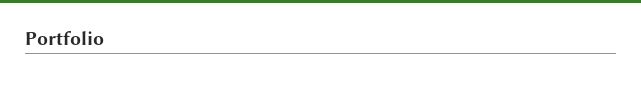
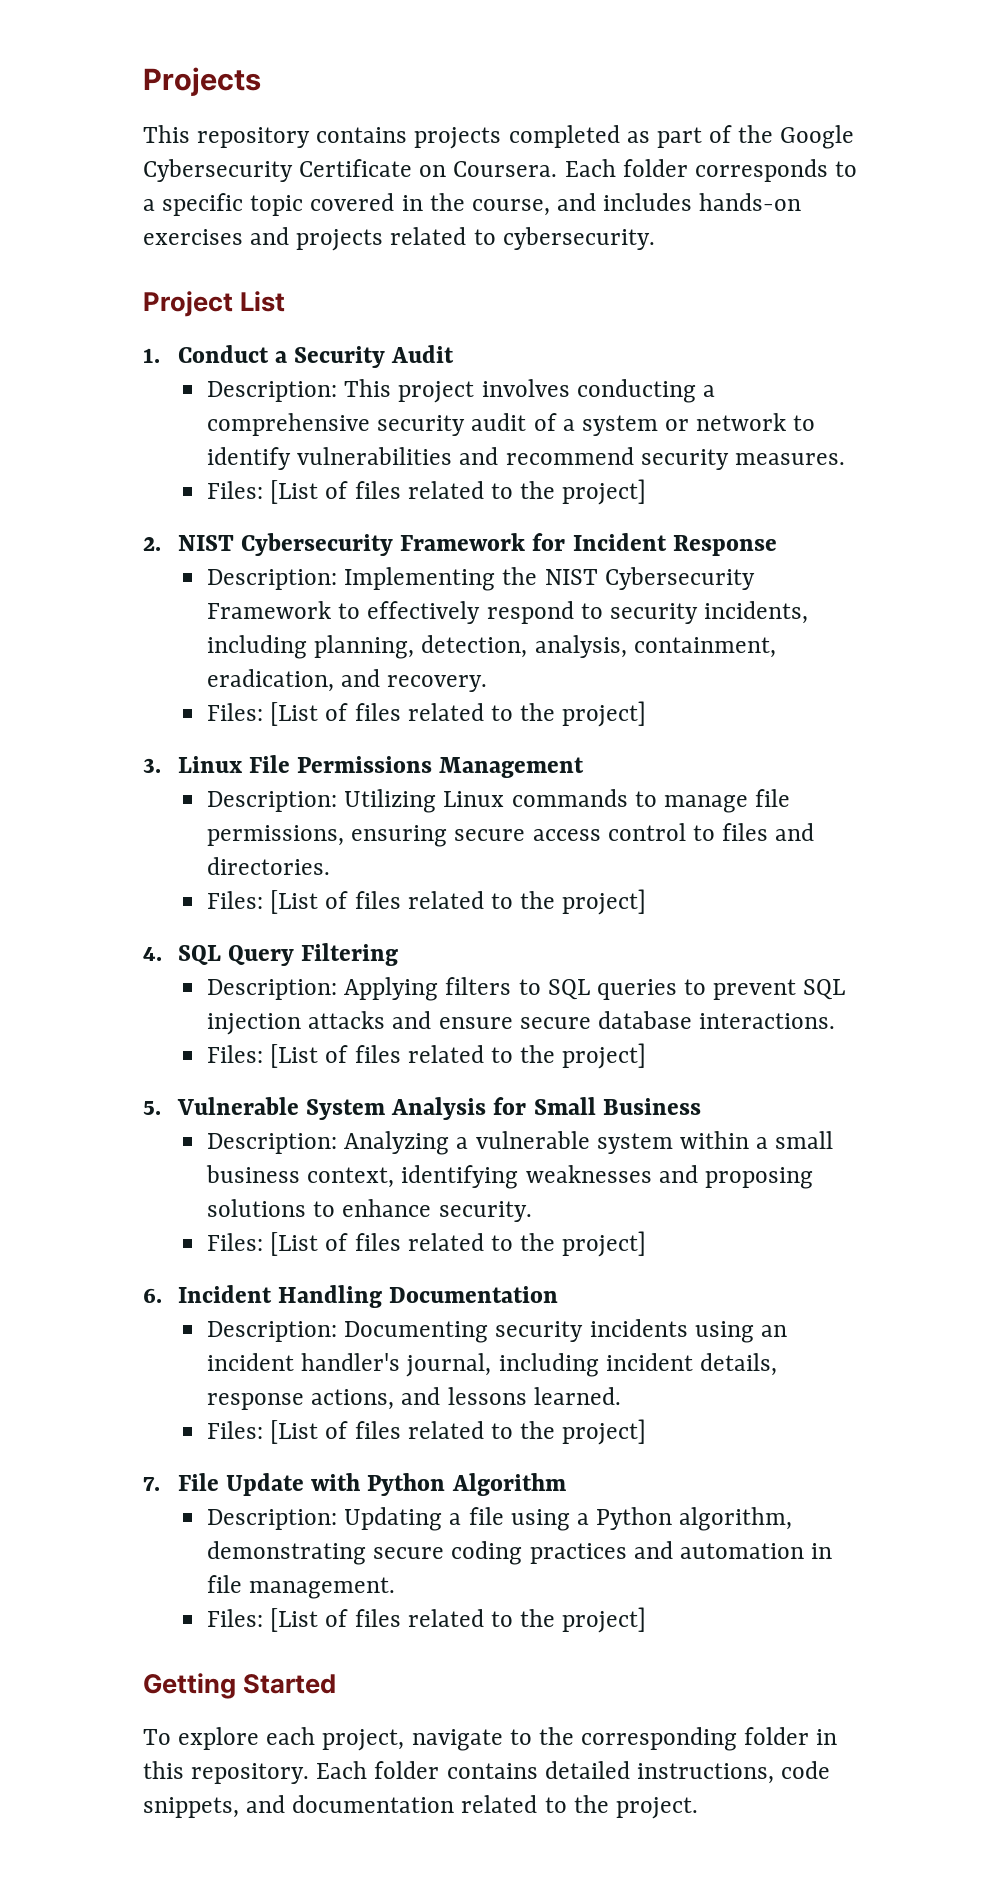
- Portfolio
+ Projects
+ This repository contains projects completed as part of the Google Cybersecurity Certificate on Coursera. Each folder corresponds to a specific topic covered in the course, and includes hands-on exercises and projects related to cybersecurity.
+ Project List
+ 1. Conduct a Security Audit
+ Description: This project involves conducting a comprehensive security audit of a system or network to identify vulnerabilities and recommend security measures.
+ Files: [List of files related to the project]
+ 2. NIST Cybersecurity Framework for Incident Response
+ Description: Implementing the NIST Cybersecurity Framework to effectively respond to security incidents, including planning, detection, analysis, containment, eradication, and recovery.
+ Files: [List of files related to the project]
+ 3. Linux File Permissions Management
+ Description: Utilizing Linux commands to manage file permissions, ensuring secure access control to files and directories.
+ Files: [List of files related to the project]
+ 4. SQL Query Filtering
+ Description: Applying filters to SQL queries to prevent SQL injection attacks and ensure secure database interactions.
+ Files: [List of files related to the project]
+ 5. Vulnerable System Analysis for Small Business
+ Description: Analyzing a vulnerable system within a small business context, identifying weaknesses and proposing solutions to enhance security.
+ Files: [List of files related to the project]
+ 6. Incident Handling Documentation
+ Description: Documenting security incidents using an incident handler's journal, including incident details, response actions, and lessons learned.
+ Files: [List of files related to the project]
+ 7. File Update with Python Algorithm
+ Description: Updating a file using a Python algorithm, demonstrating secure coding practices and automation in file management.
+ Files: [List of files related to the project]
+ Getting Started
+ To explore each project, navigate to the corresponding folder in this repository. Each folder contains detailed instructions, code snippets, and documentation related to the project.

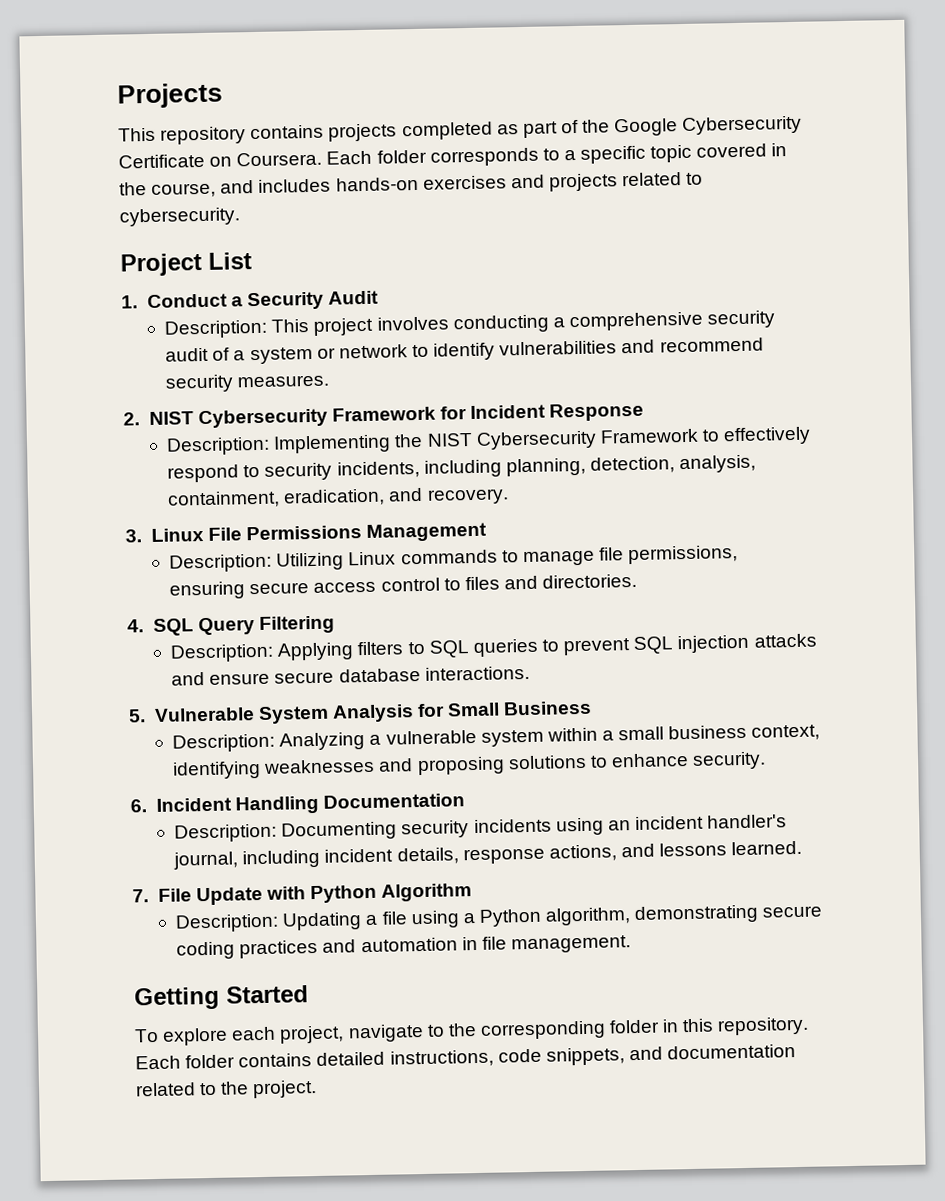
  Description: This project involves conducting a comprehensive security audit of a system or network to identify vulnerabilities and recommend security measures.
- Files: [List of files related to the project]
  Description: Implementing the NIST Cybersecurity Framework to effectively respond to security incidents, including planning, detection, analysis, containment, eradication, and recovery.
- Files: [List of files related to the project]
  Description: Utilizing Linux commands to manage file permissions, ensuring secure access control to files and directories.
- Files: [List of files related to the project]
  Description: Applying filters to SQL queries to prevent SQL injection attacks and ensure secure database interactions.
- Files: [List of files related to the project]
  Description: Analyzing a vulnerable system within a small business context, identifying weaknesses and proposing solutions to enhance security.
- Files: [List of files related to the project]
  Description: Documenting security incidents using an incident handler's journal, including incident details, response actions, and lessons learned.
- Files: [List of files related to the project]
  Description: Updating a file using a Python algorithm, demonstrating secure coding practices and automation in file management.
- Files: [List of files related to the project]

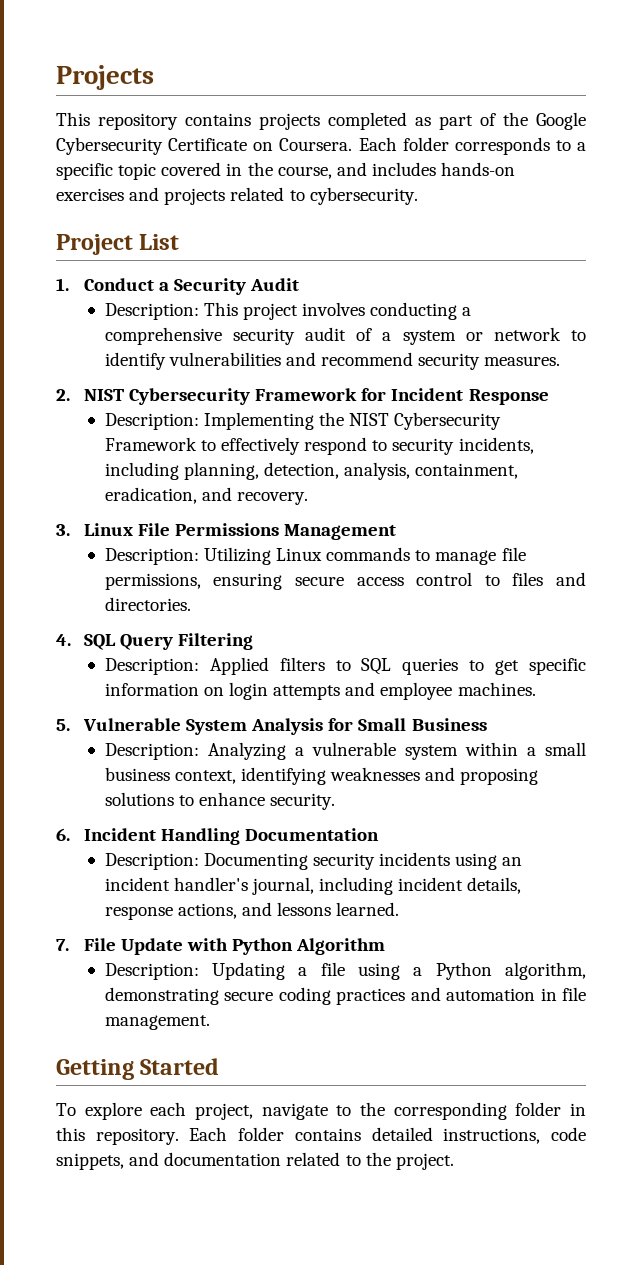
- Description: Applying filters to SQL queries to prevent SQL injection attacks and ensure secure database interactions.
+ Description: Applied filters to SQL queries to get specific information on login attempts and employee machines.

